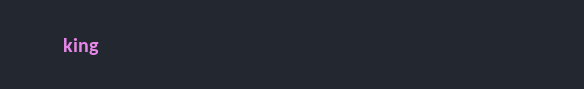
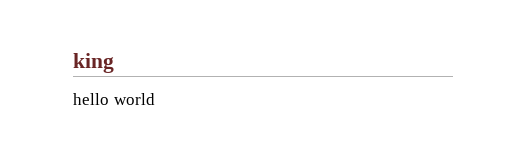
+ hello world

